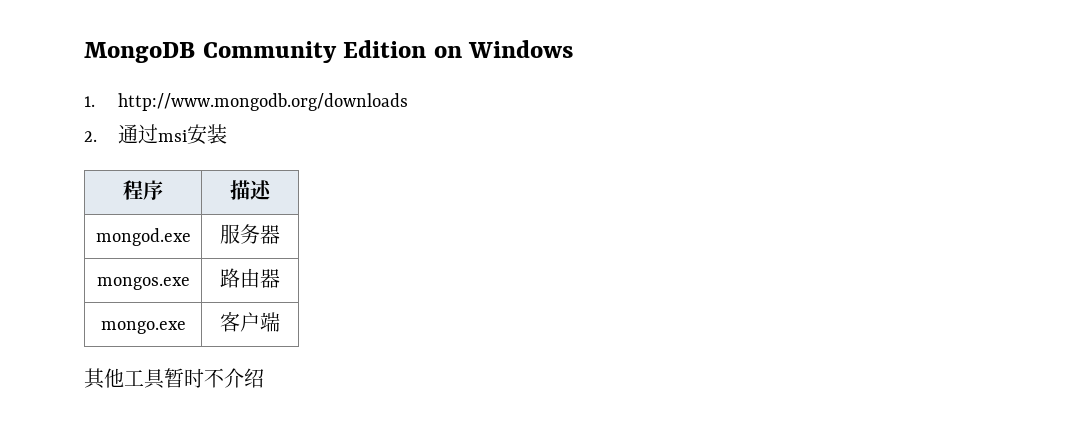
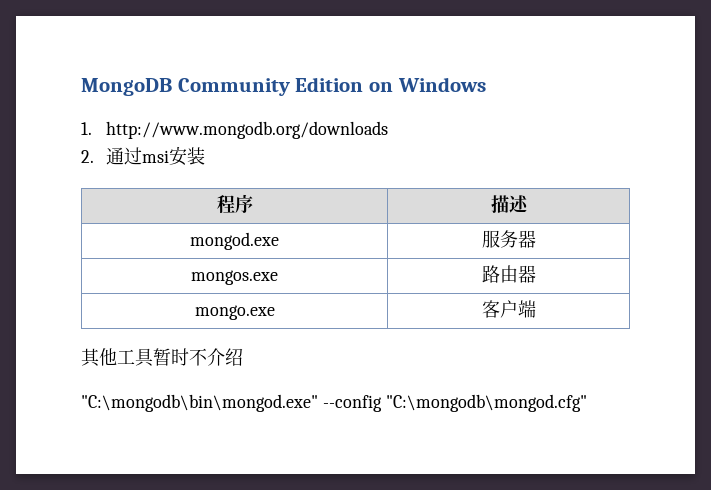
+ "C:\mongodb\bin\mongod.exe" --config "C:\mongodb\mongod.cfg"

